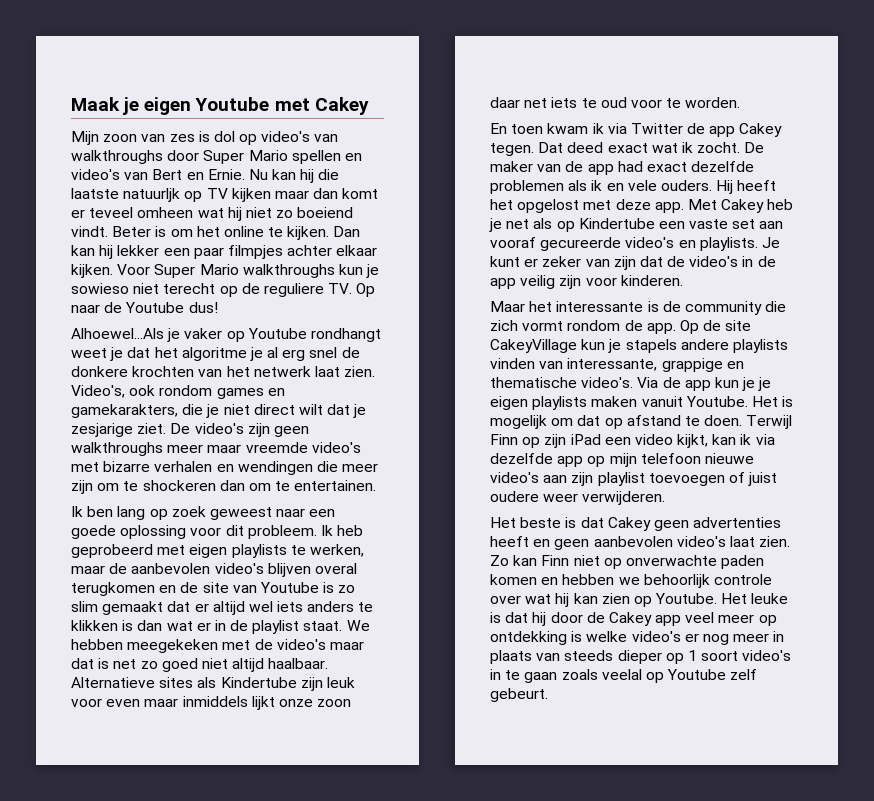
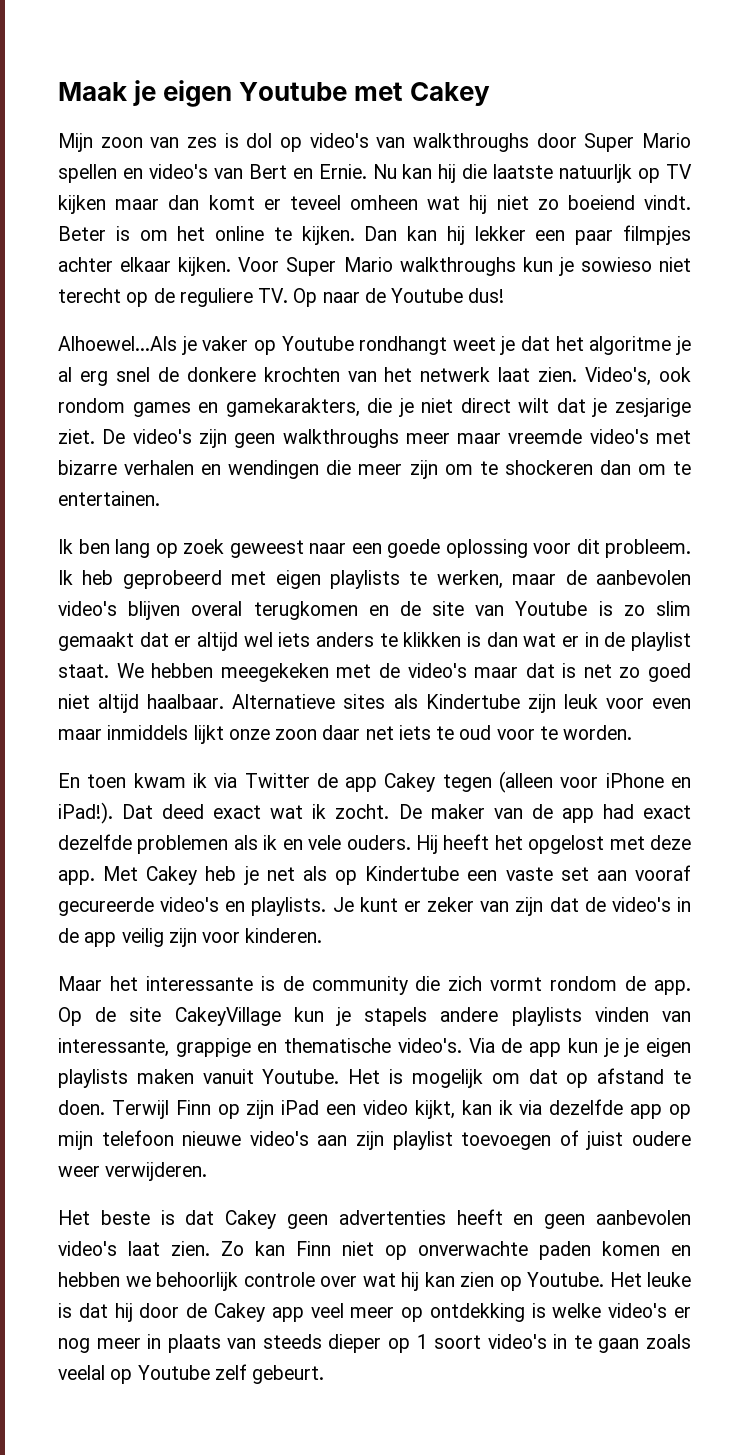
- En toen kwam ik via Twitter de app Cakey tegen.
+ En toen kwam ik via Twitter de app Cakey tegen (alleen voor iPhone en iPad!).

